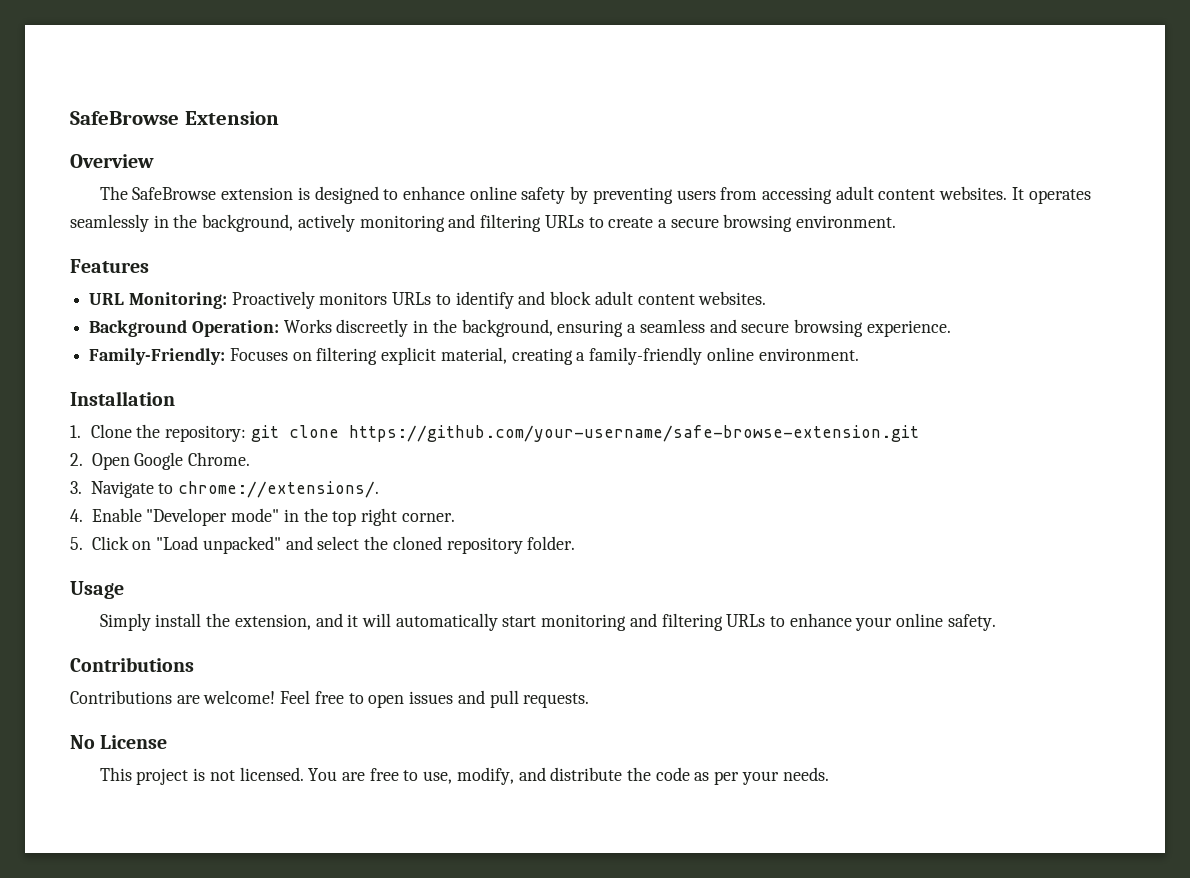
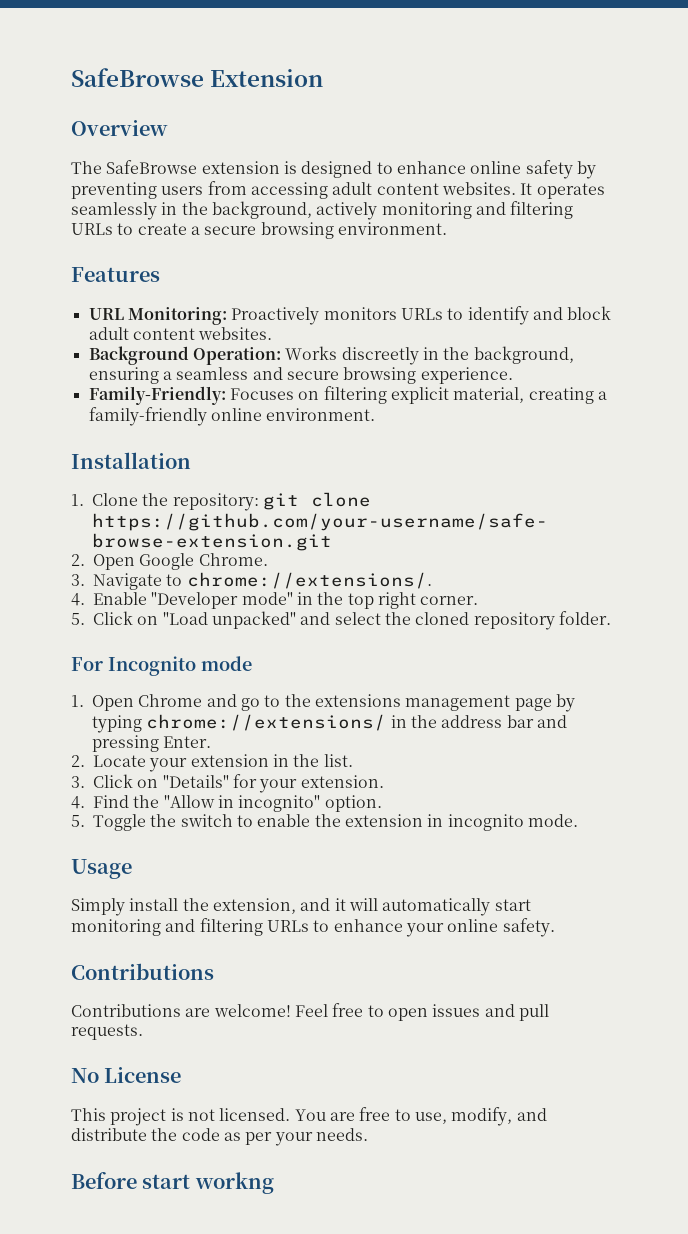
+ For Incognito mode
+ 1. Open Chrome and go to the extensions management page by typing chrome://extensions/ in the address bar and pressing Enter.
+ 2. Locate your extension in the list.
+ 3. Click on "Details" for your extension.
+ 4. Find the "Allow in incognito" option.
+ 5. Toggle the switch to enable the extension in incognito mode.
+ Before start workng

